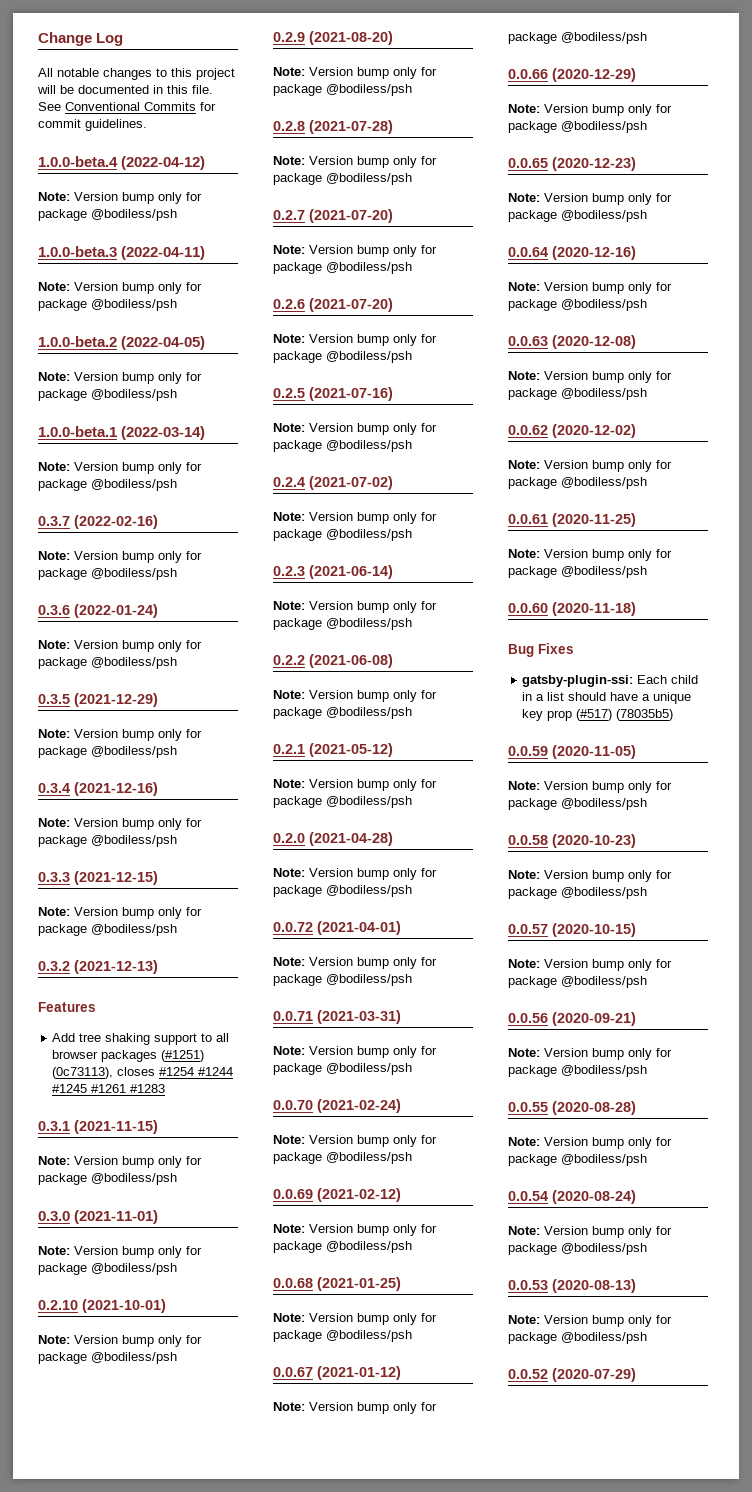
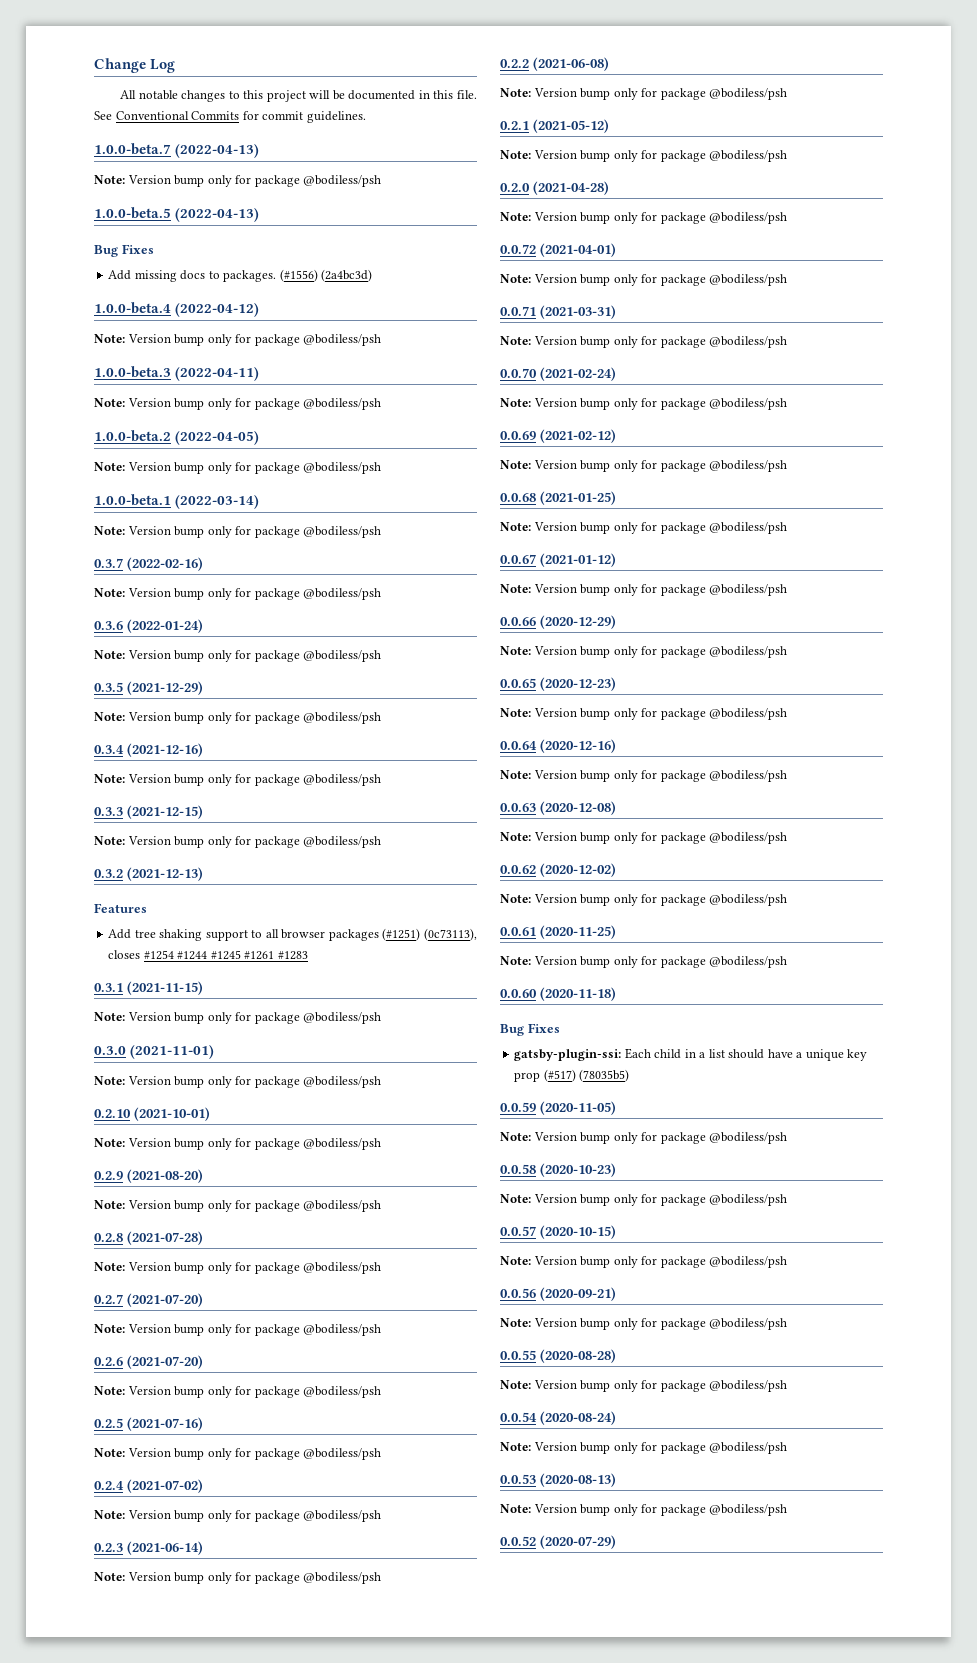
+ 1.0.0-beta.7 (2022-04-13)
+ Note: Version bump only for package @bodiless/psh
+ 1.0.0-beta.5 (2022-04-13)
+ Bug Fixes
+ Add missing docs to packages. (#1556) (2a4bc3d)

